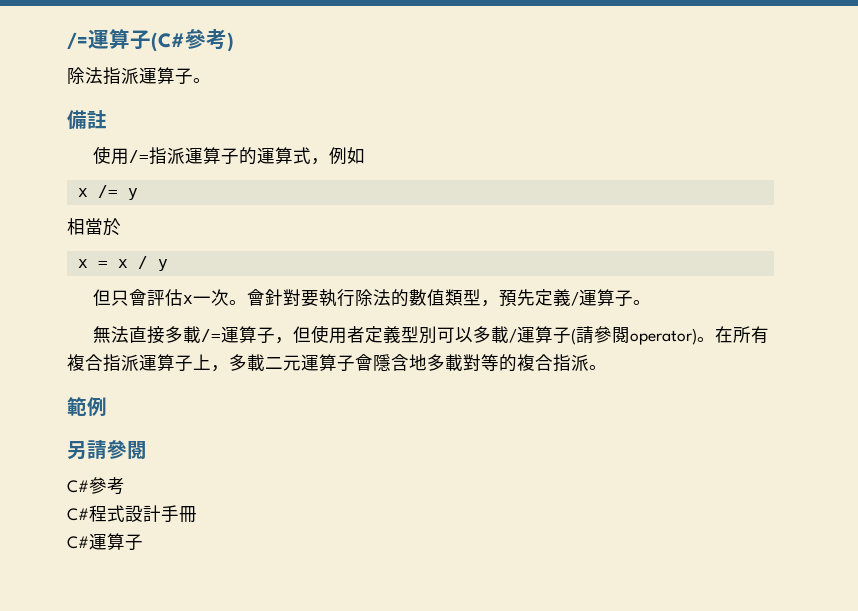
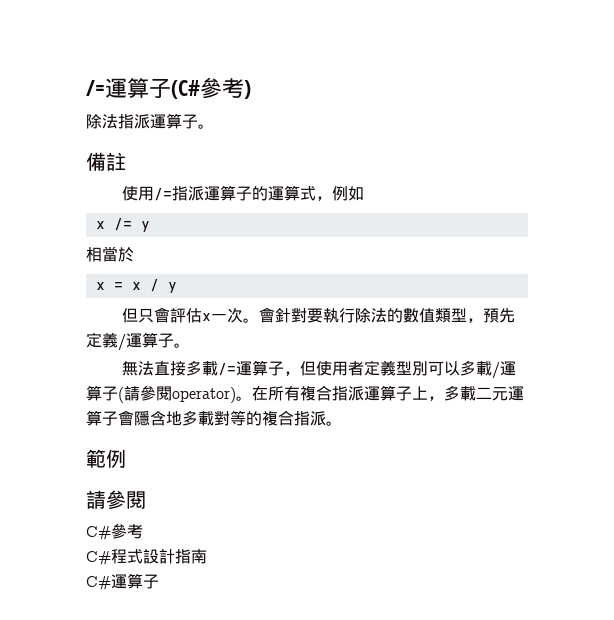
  範例
- 另請參閱
+ 請參閱
- C#程式設計手冊
+ C#程式設計指南

